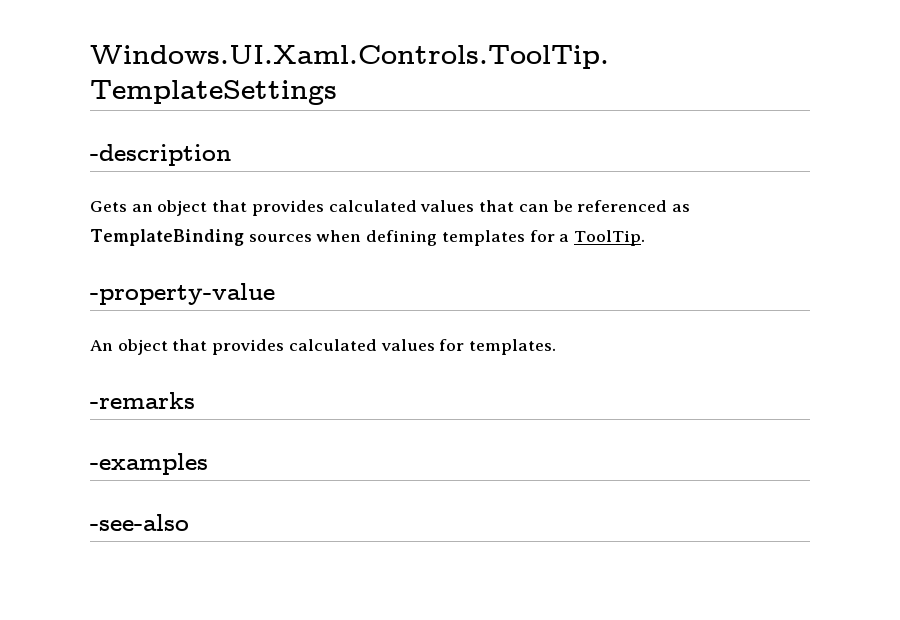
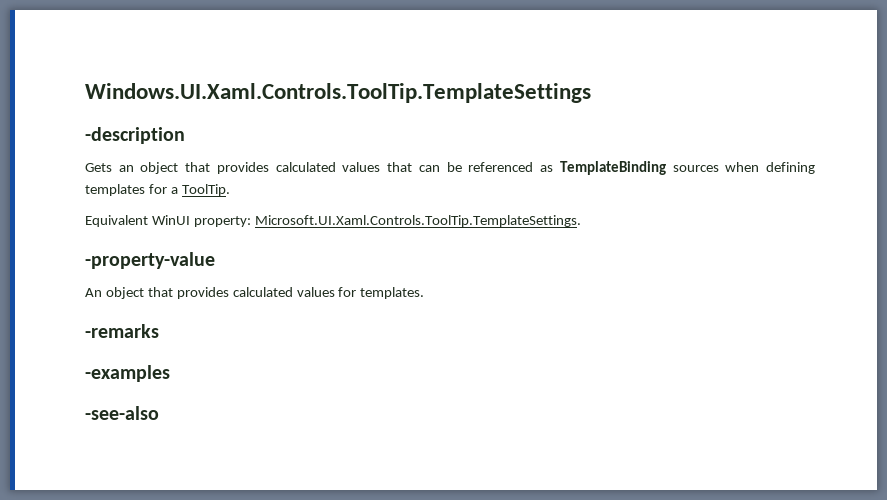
+ Equivalent WinUI property: Microsoft.UI.Xaml.Controls.ToolTip.TemplateSettings.

